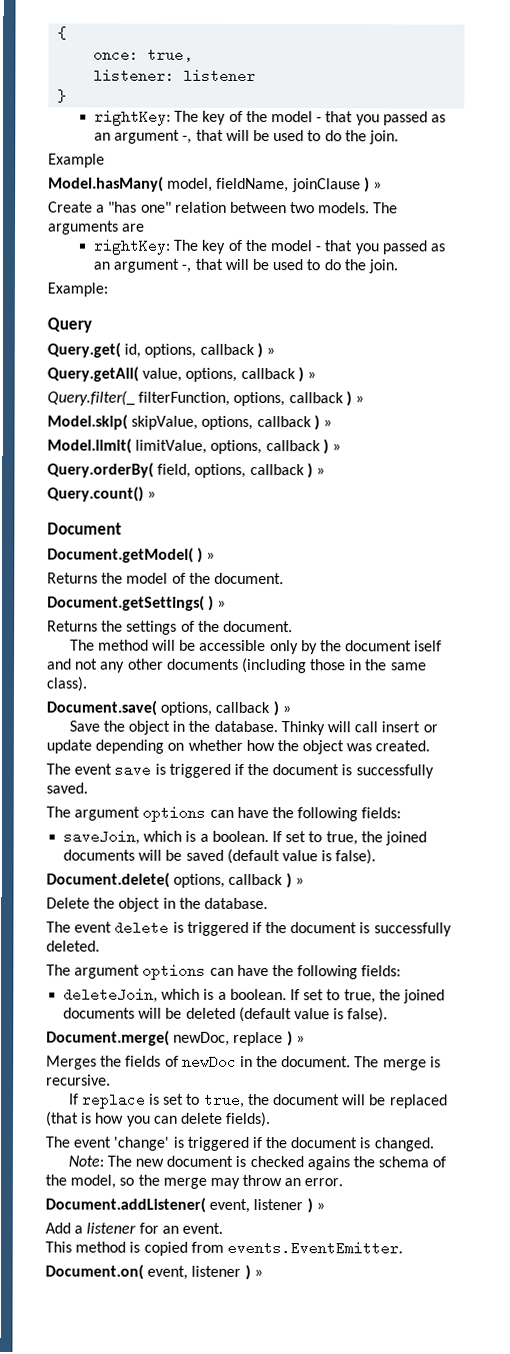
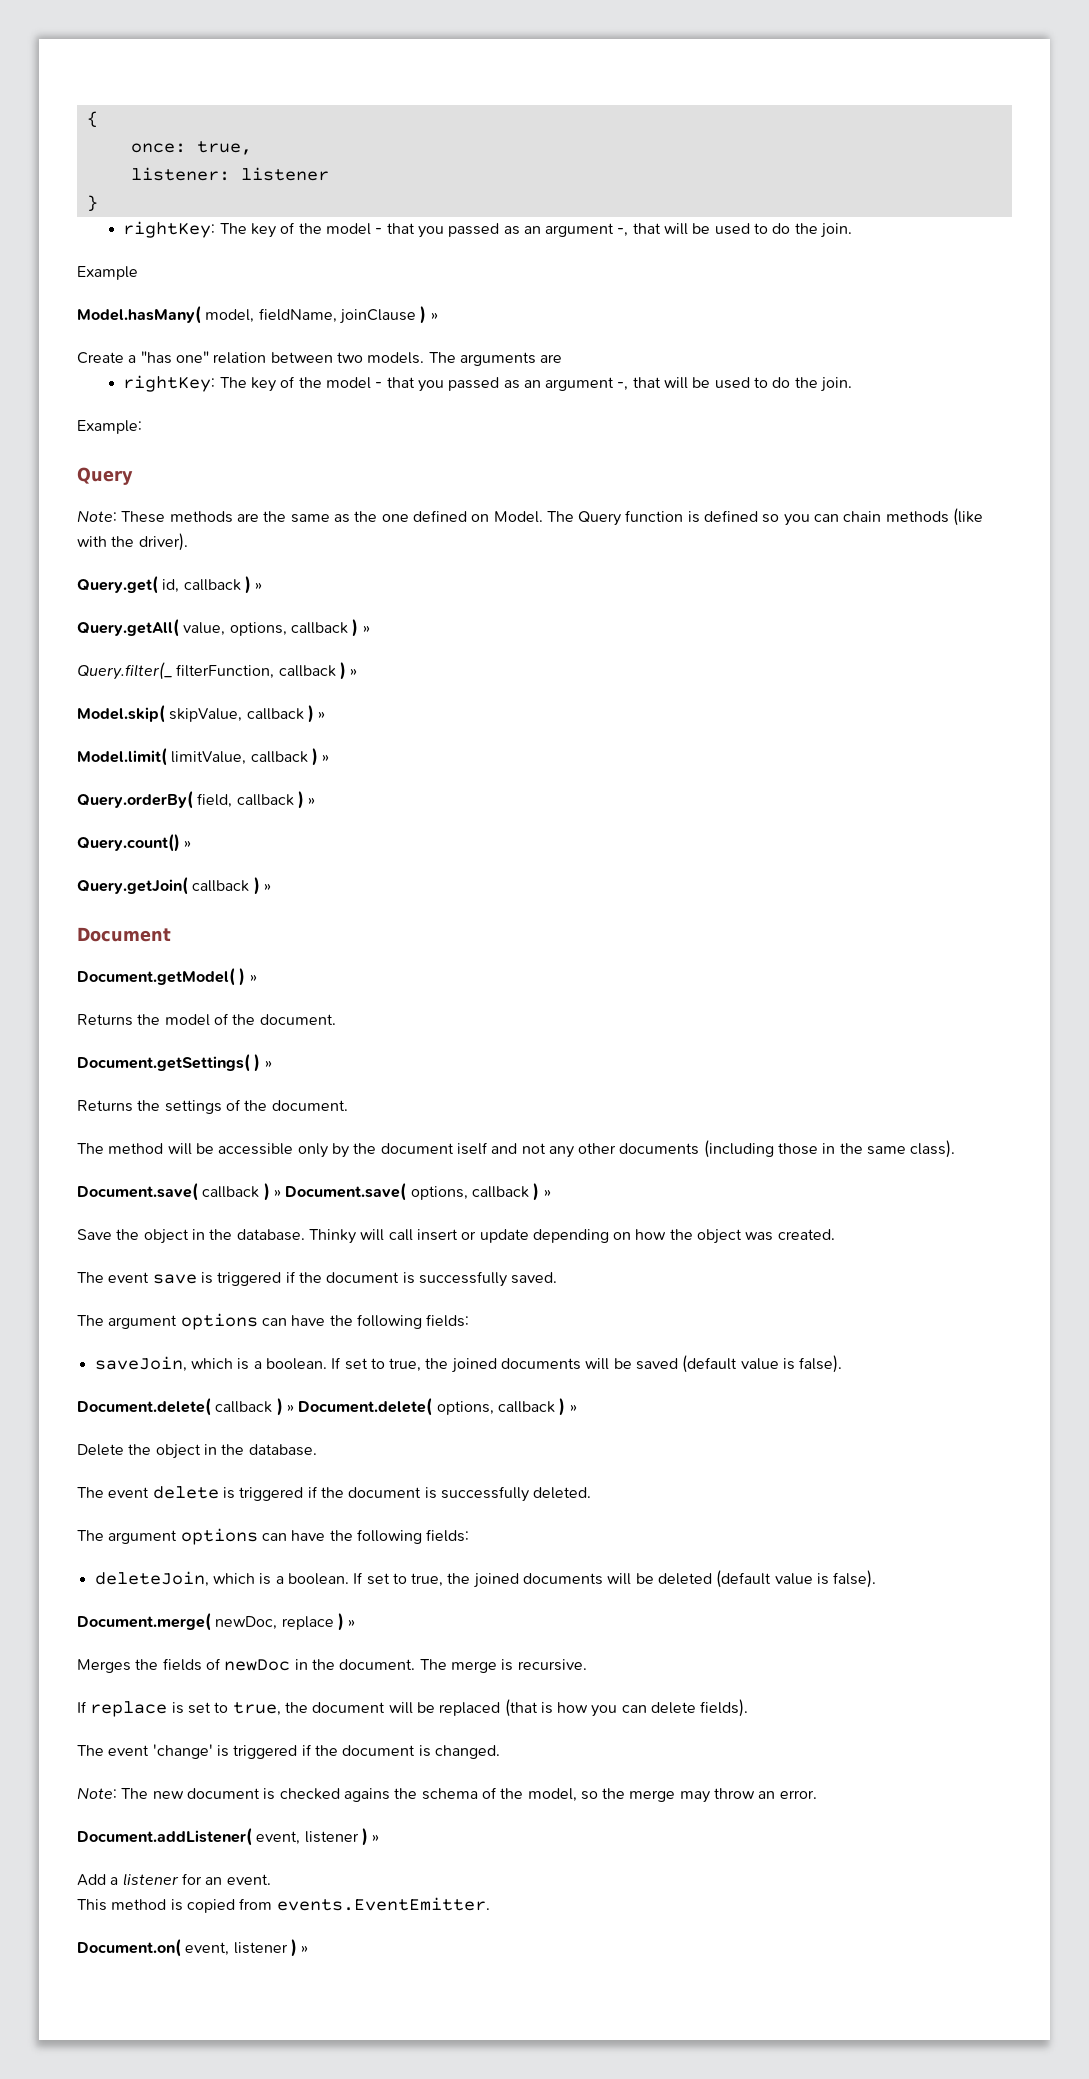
+ Note: These methods are the same as the one defined on Model. The Query function is defined so you can chain methods (like with the driver).
- Query.get( id, options, callback ) »
+ Query.get( id, callback ) »
- Query.filter(_ filterFunction, options, callback ) »
+ Query.filter(_ filterFunction, callback ) »
- Model.skip( skipValue, options, callback ) »
+ Model.skip( skipValue, callback ) »
- Model.limit( limitValue, options, callback ) »
+ Model.limit( limitValue, callback ) »
- Query.orderBy( field, options, callback ) »
+ Query.orderBy( field, callback ) »
+ Query.getJoin( callback ) »
- Document.save( options, callback ) »
+ Document.save( callback ) » Document.save( options, callback ) »
- Thinky will call insert or update depending on whether how the object was created.
+ Thinky will call insert or update depending on how the object was created.
- Document.delete( options, callback ) »
+ Document.delete( callback ) » Document.delete( options, callback ) »

